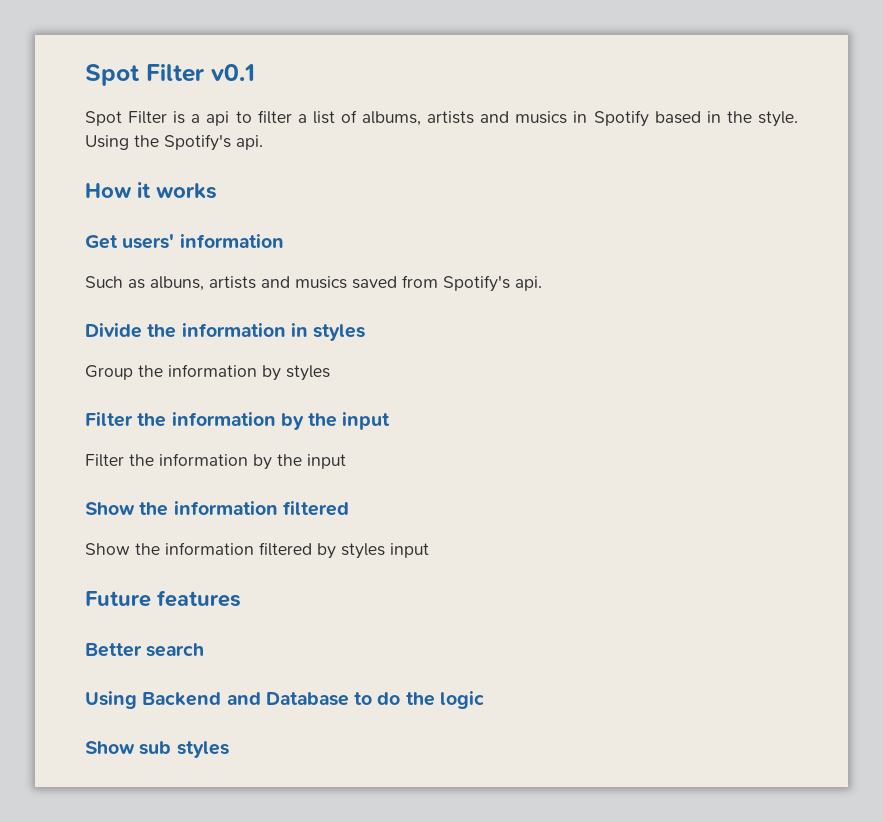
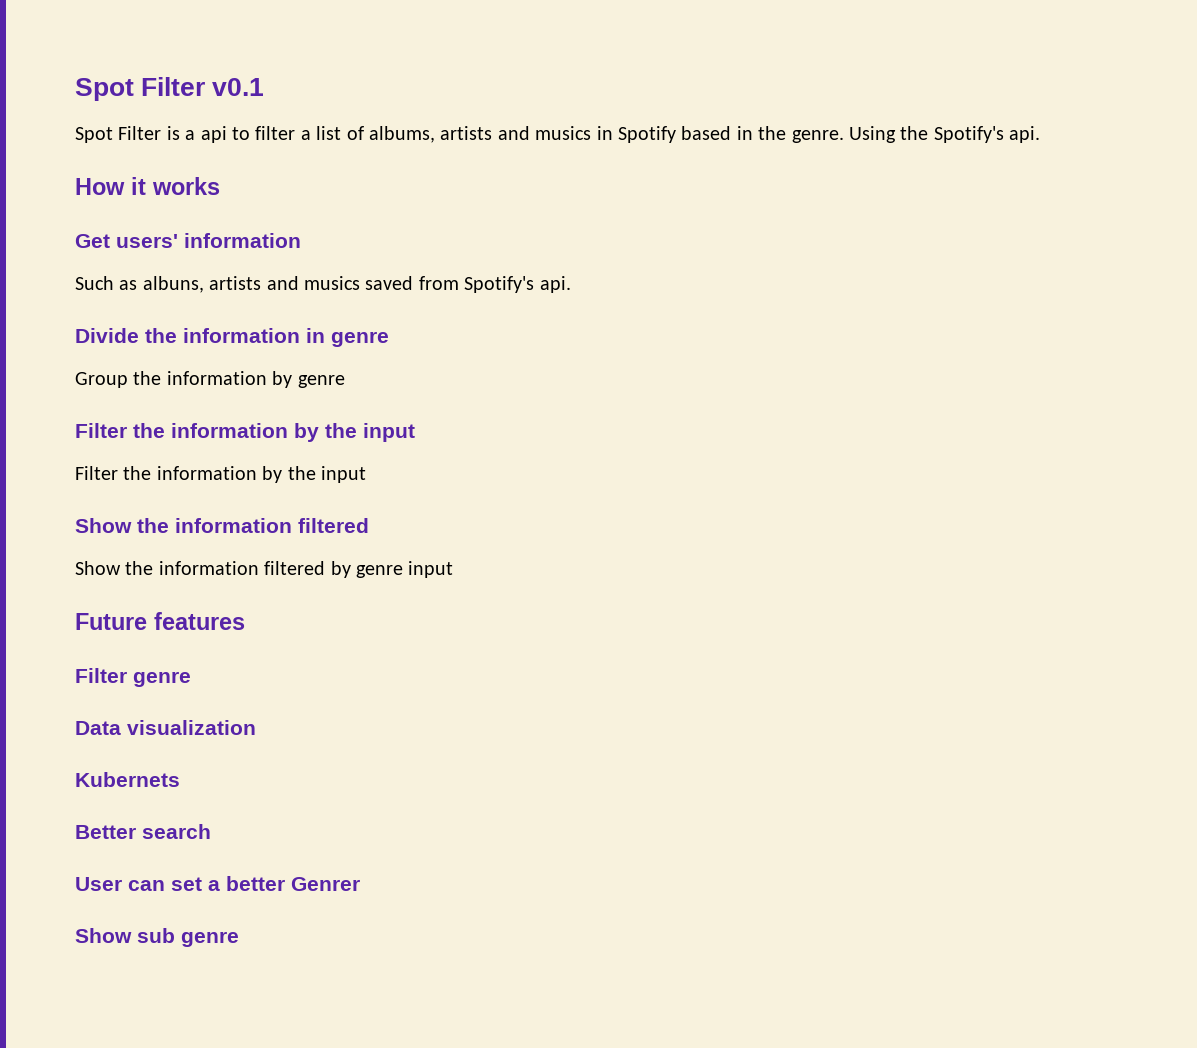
- Spot Filter is a api to filter a list of albums, artists and musics in Spotify based in the style.
+ Spot Filter is a api to filter a list of albums, artists and musics in Spotify based in the genre.
- Divide the information in styles
+ Divide the information in genre
- Group the information by styles
+ Group the information by genre
- Show the information filtered by styles input
+ Show the information filtered by genre input
+ Filter genre
+ Data visualization
+ Kubernets
  Better search
- Using Backend and Database to do the logic
+ User can set a better Genrer
- Show sub styles
+ Show sub genre

